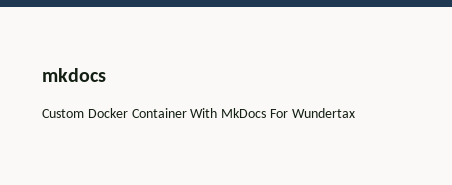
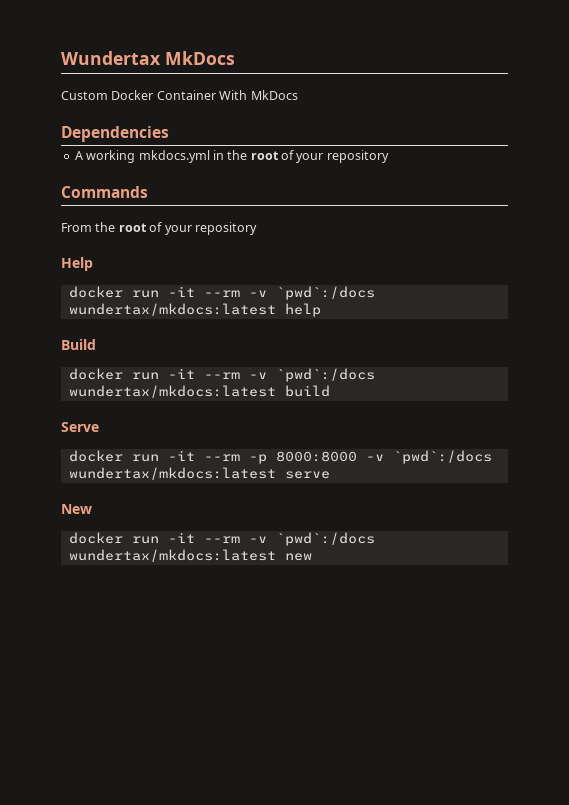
- mkdocs
+ Wundertax MkDocs
- Custom Docker Container With MkDocs For Wundertax
+ Custom Docker Container With MkDocs
+ Dependencies
+ A working mkdocs.yml in the root of your repository
+ Commands
+ From the root of your repository
+ Help
+ docker run -it --rm -v `pwd`:/docs wundertax/mkdocs:latest help
+ Build
+ docker run -it --rm -v `pwd`:/docs wundertax/mkdocs:latest build
+ Serve
+ docker run -it --rm -p 8000:8000 -v `pwd`:/docs wundertax/mkdocs:latest serve
+ New
+ docker run -it --rm -v `pwd`:/docs wundertax/mkdocs:latest new

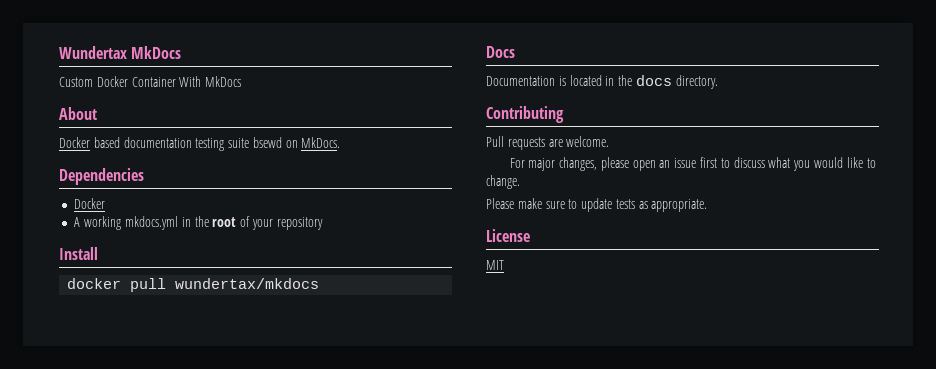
+ About
+ Docker based documentation testing suite bsewd on MkDocs.
  Dependencies
+ Docker
- Commands
- From the root of your repository
- Help
- docker run -it --rm -v `pwd`:/docs wundertax/mkdocs:latest help
- Build
- docker run -it --rm -v `pwd`:/docs wundertax/mkdocs:latest build
- Serve
- docker run -it --rm -p 8000:8000 -v `pwd`:/docs wundertax/mkdocs:latest serve
- New
- docker run -it --rm -v `pwd`:/docs wundertax/mkdocs:latest new
+ Install
+ docker pull wundertax/mkdocs
+ Docs
+ Documentation is located in the docs directory.
+ Contributing
+ Pull requests are welcome.
+ For major changes, please open an issue first to discuss what you would like to change.
+ Please make sure to update tests as appropriate.
+ License
+ MIT

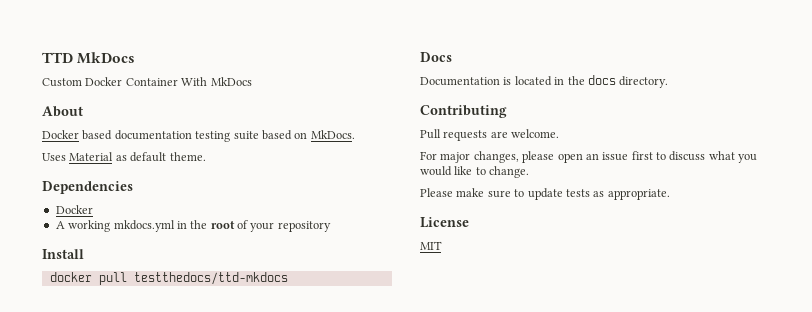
- Wundertax MkDocs
+ TTD MkDocs
- Docker based documentation testing suite bsewd on MkDocs.
+ Docker based documentation testing suite based on MkDocs.
+ Uses Material as default theme.
- docker pull wundertax/mkdocs
+ docker pull testthedocs/ttd-mkdocs

